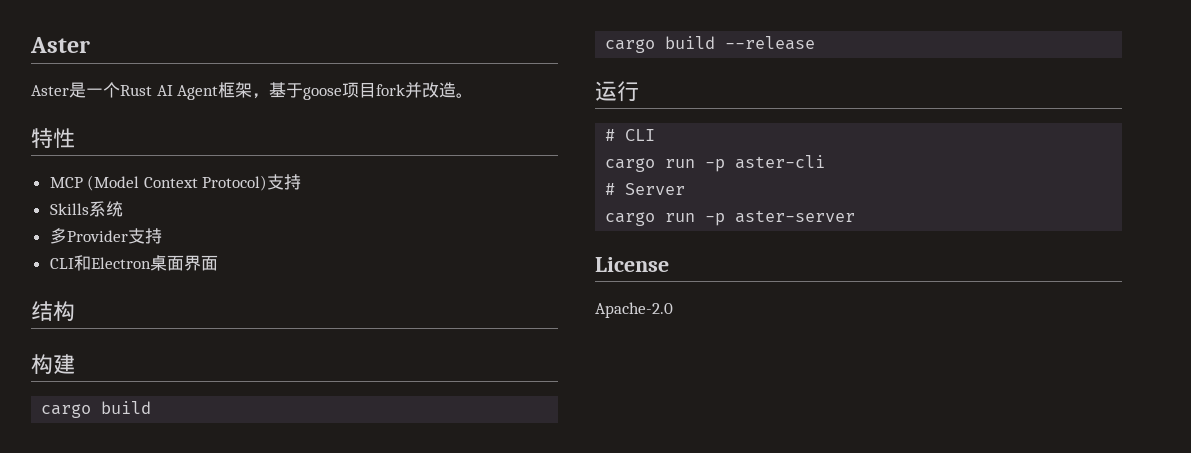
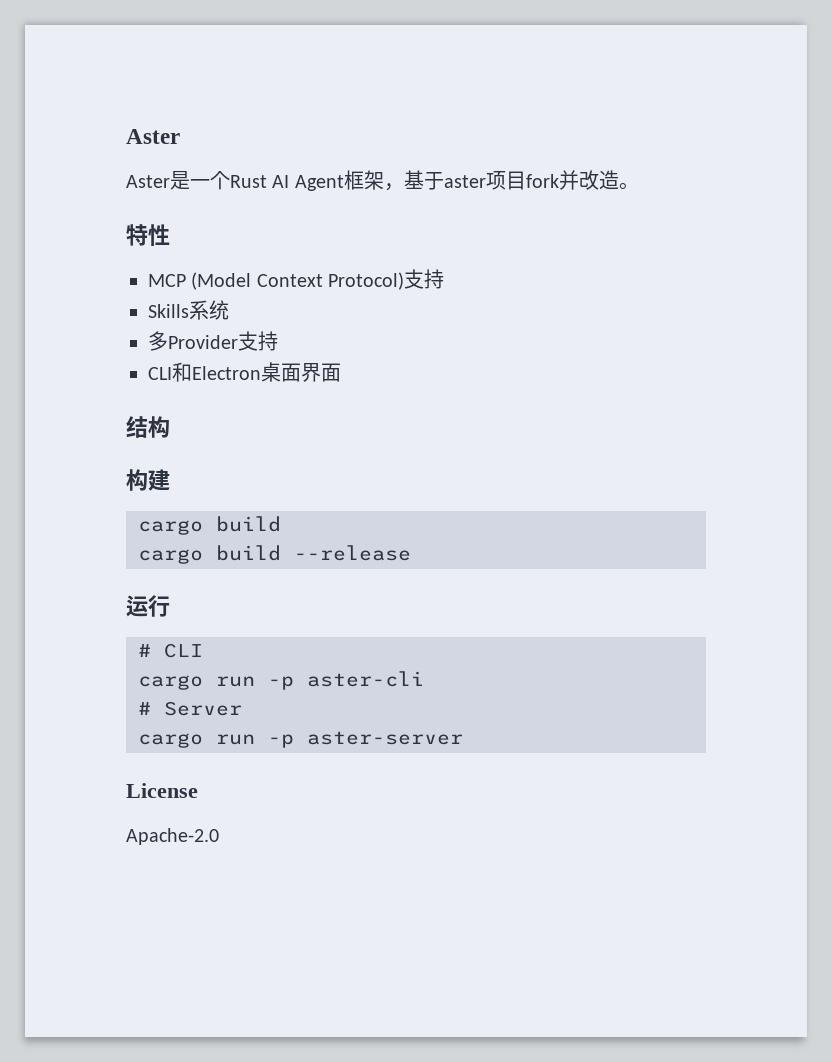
- Aster是一个Rust AI Agent框架，基于goose项目fork并改造。
+ Aster是一个Rust AI Agent框架，基于aster项目fork并改造。

